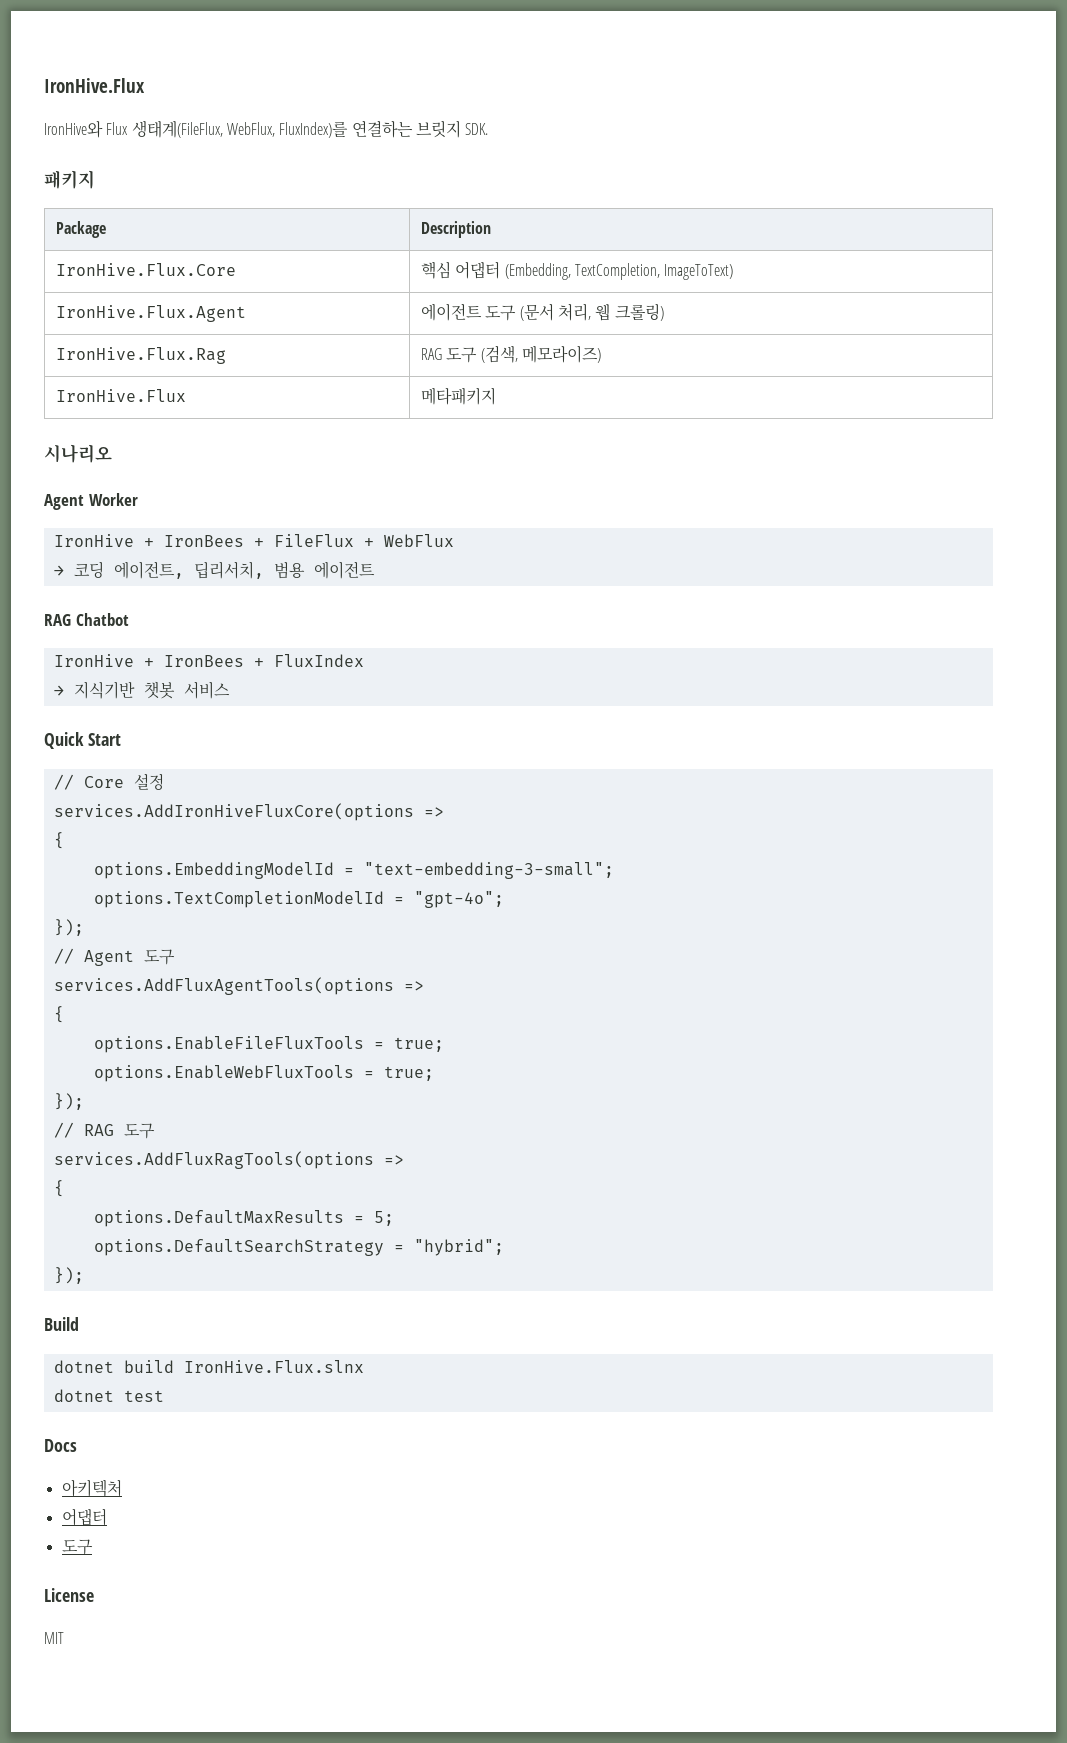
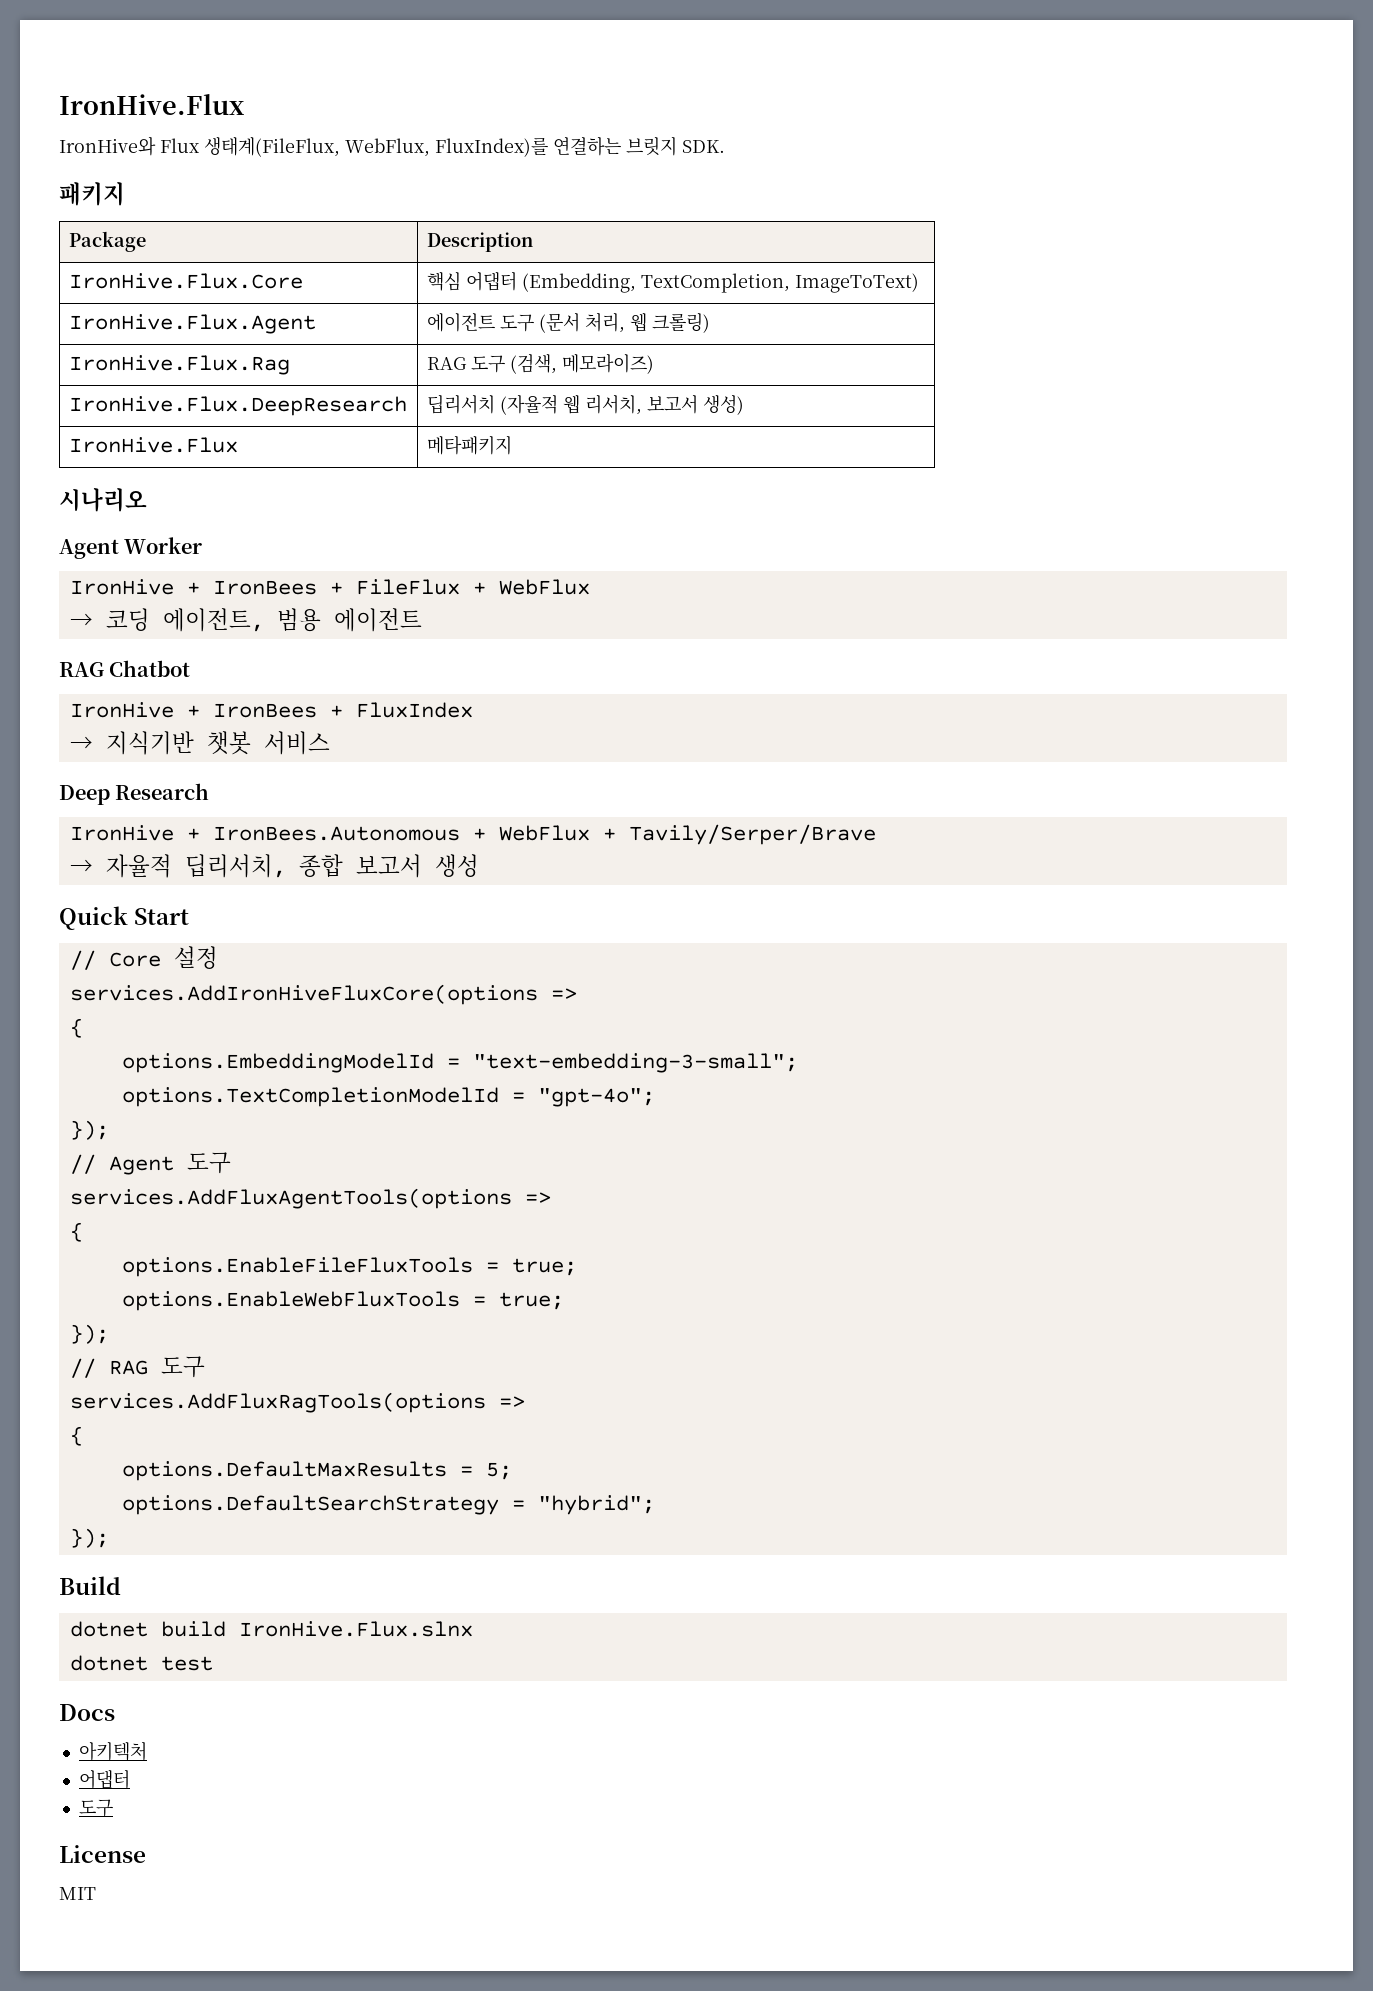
+ IronHive.Flux.DeepResearch | 딥리서치 (자율적 웹 리서치, 보고서 생성)
- → 코딩 에이전트, 딥리서치, 범용 에이전트
+ → 코딩 에이전트, 범용 에이전트
+ Deep Research
+ IronHive + IronBees.Autonomous + WebFlux + Tavily/Serper/Brave
+ → 자율적 딥리서치, 종합 보고서 생성

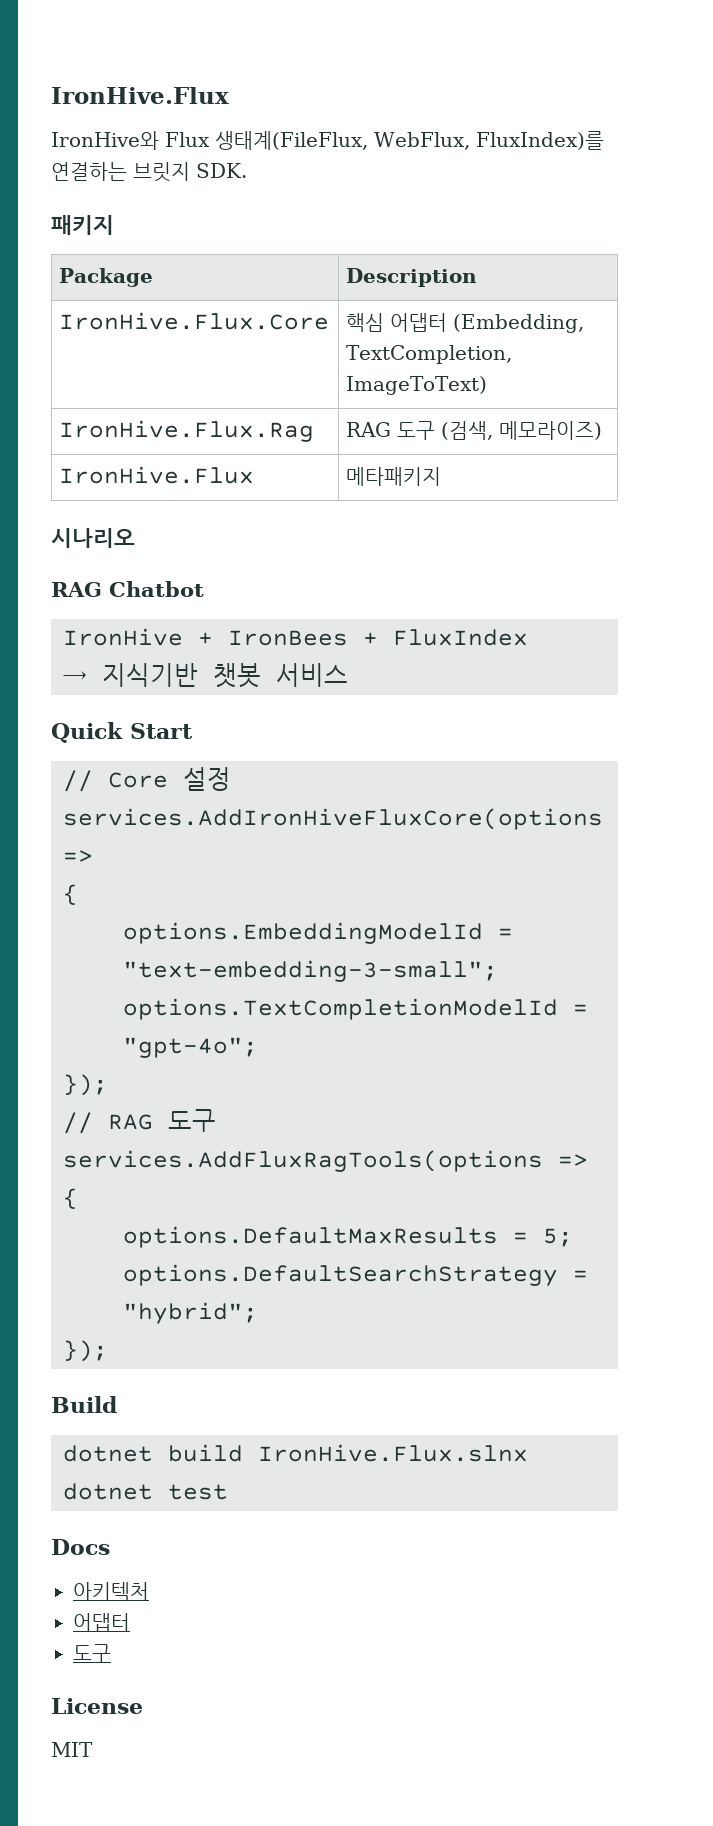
- IronHive.Flux.Agent | 에이전트 도구 (문서 처리, 웹 크롤링)
- IronHive.Flux.DeepResearch | 딥리서치 (자율적 웹 리서치, 보고서 생성)
  IronHive.Flux | 메타패키지
  시나리오
- Agent Worker
- IronHive + IronBees + FileFlux + WebFlux
- → 코딩 에이전트, 범용 에이전트
- Deep Research
- IronHive + IronBees.Autonomous + WebFlux + Tavily/Serper/Brave
- → 자율적 딥리서치, 종합 보고서 생성
- // Agent 도구
- services.AddFluxAgentTools(options =>
- {
- options.EnableFileFluxTools = true;
- options.EnableWebFluxTools = true;
- });

